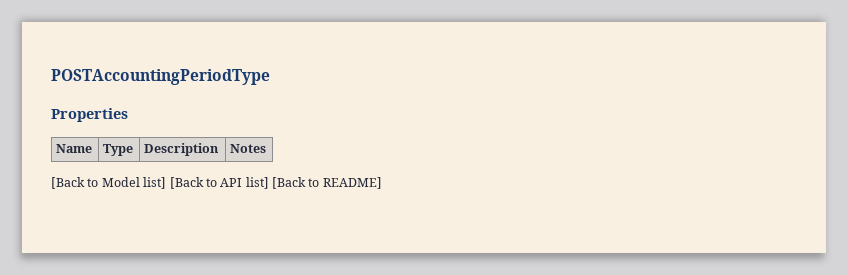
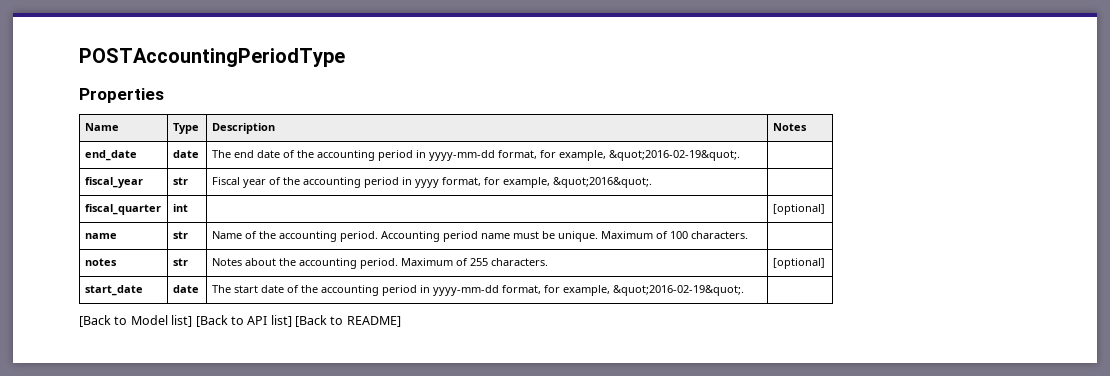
+ end_date | date | The end date of the accounting period in yyyy-mm-dd format, for example, &quot;2016-02-19&quot;. |
+ fiscal_year | str | Fiscal year of the accounting period in yyyy format, for example, &quot;2016&quot;. |
+ fiscal_quarter | int | | [optional]
+ name | str | Name of the accounting period. Accounting period name must be unique. Maximum of 100 characters. |
+ notes | str | Notes about the accounting period. Maximum of 255 characters. | [optional]
+ start_date | date | The start date of the accounting period in yyyy-mm-dd format, for example, &quot;2016-02-19&quot;. |

